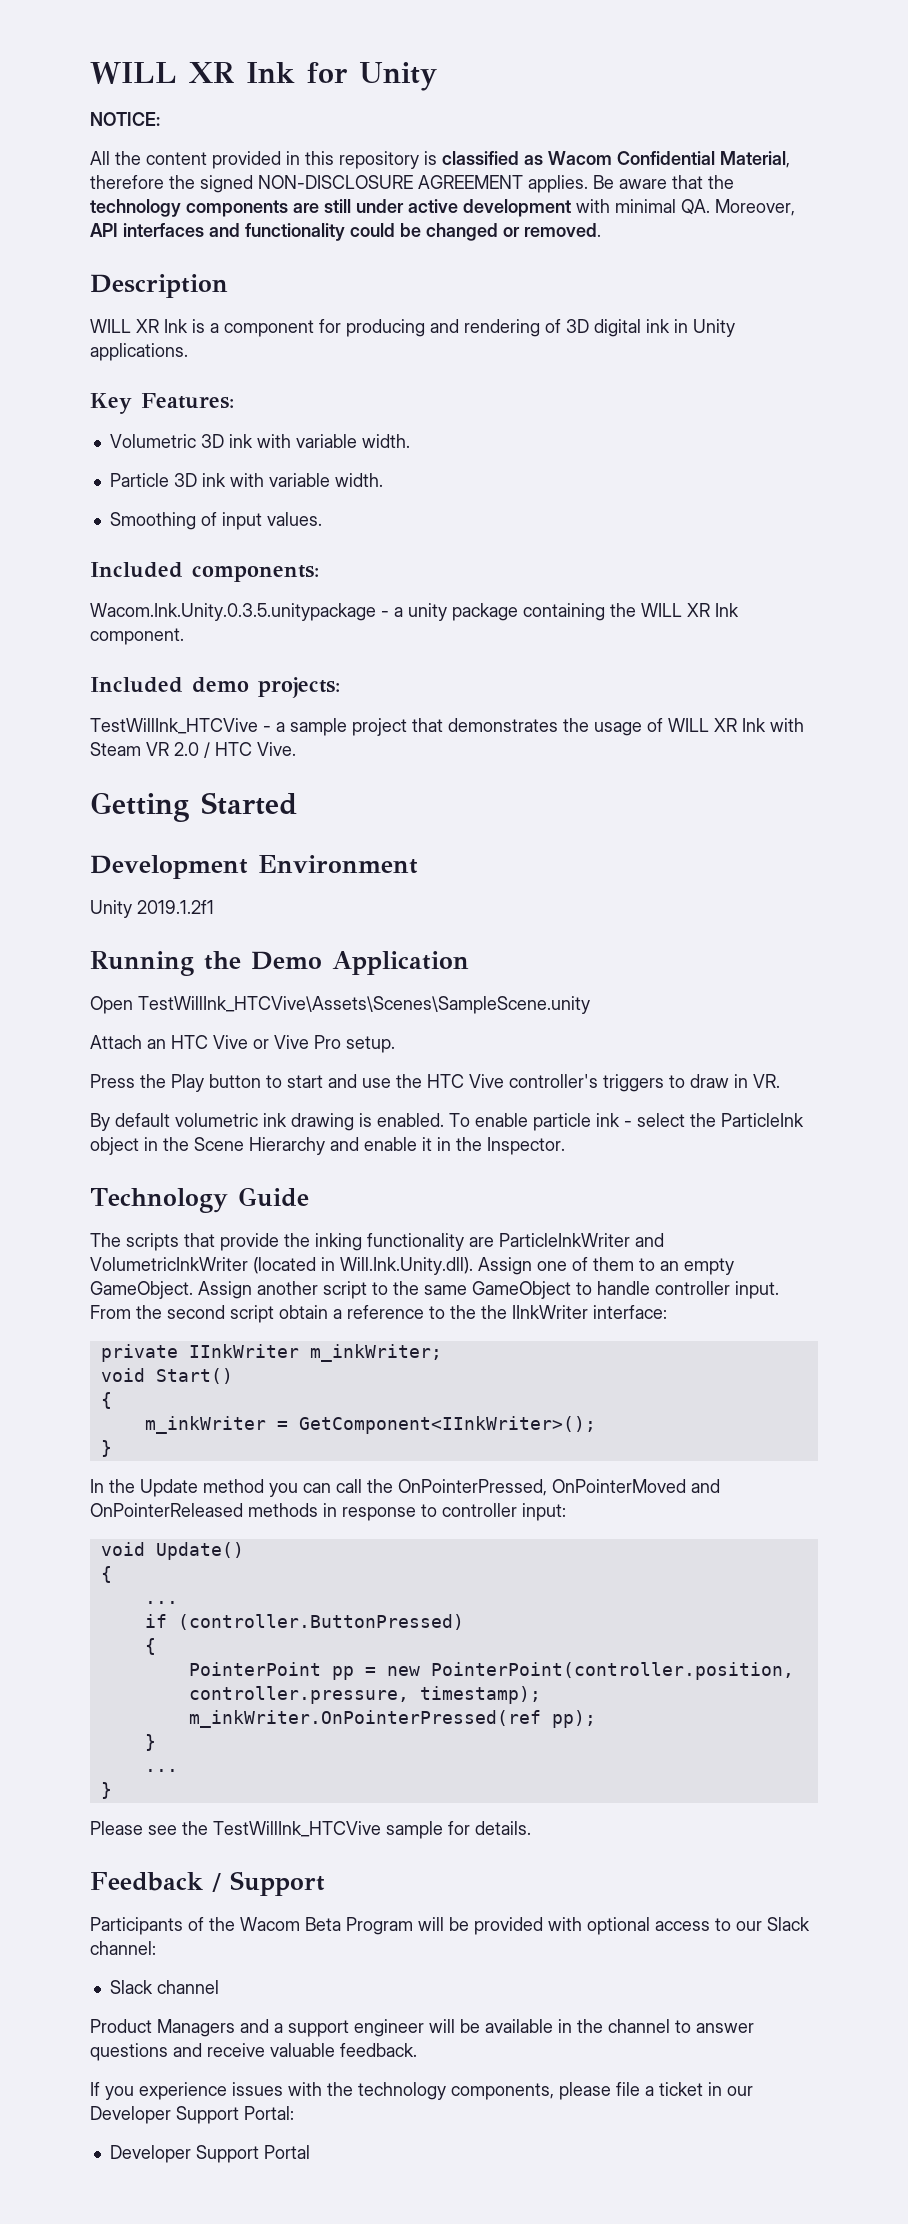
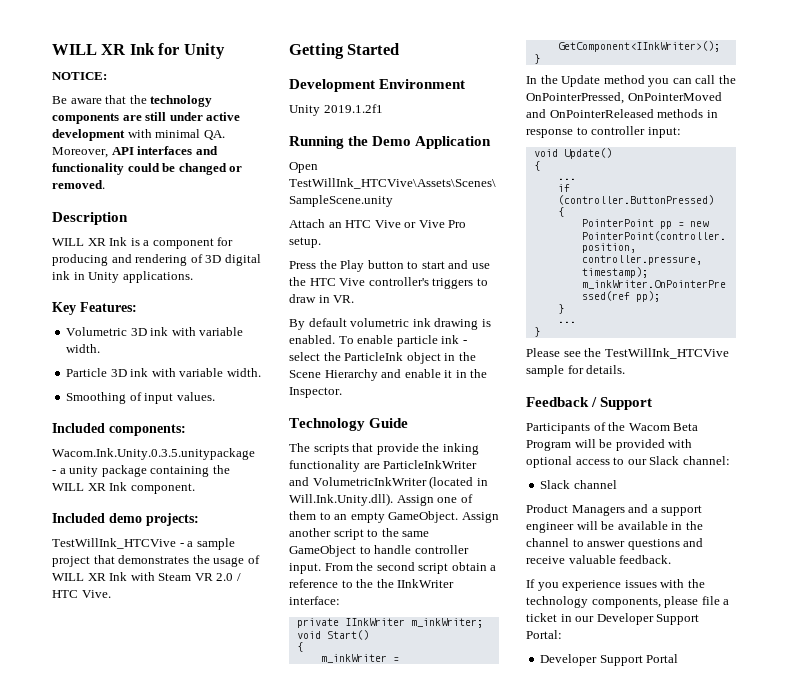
- All the content provided in this repository is classified as Wacom Confidential Material, therefore the signed NON-DISCLOSURE AGREEMENT applies.

